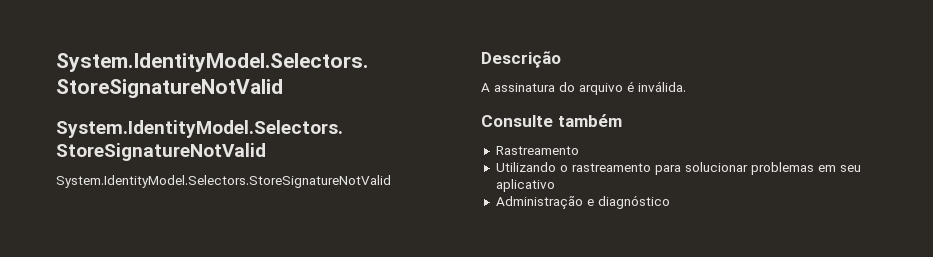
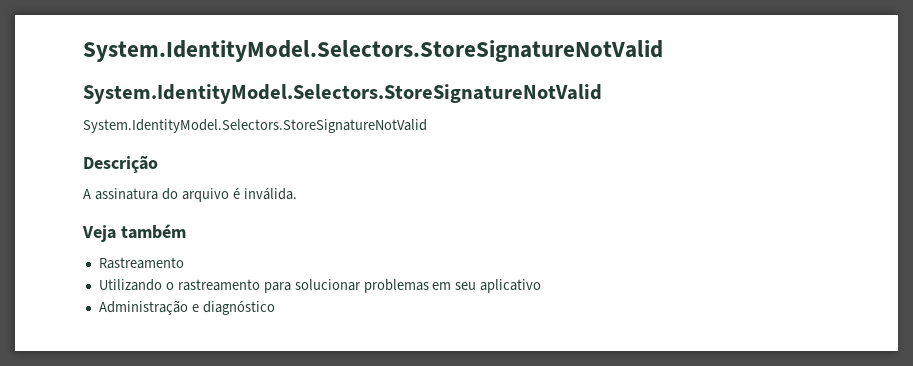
- Consulte também
+ Veja também

